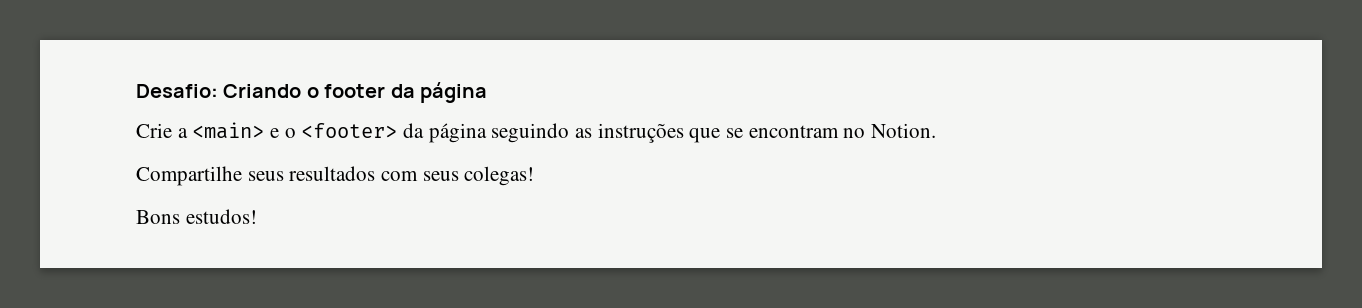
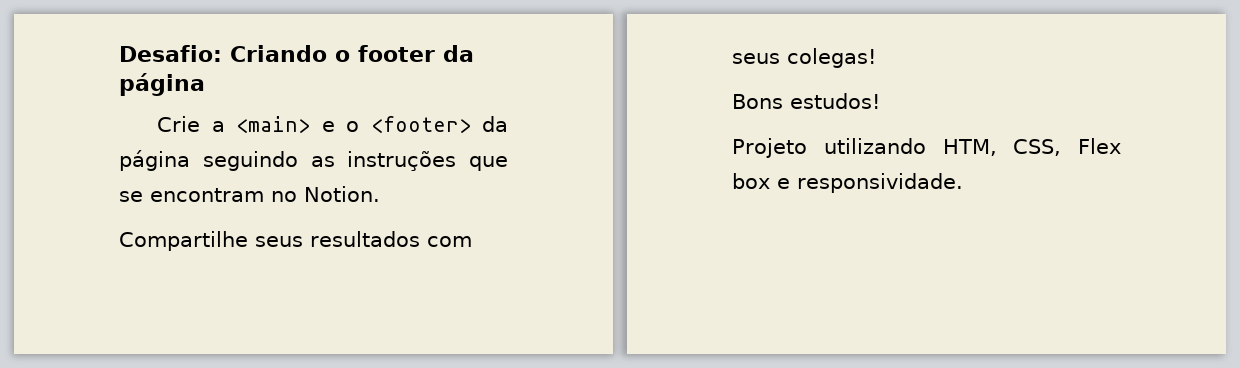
+ Projeto utilizando HTM, CSS, Flex box e responsividade.

